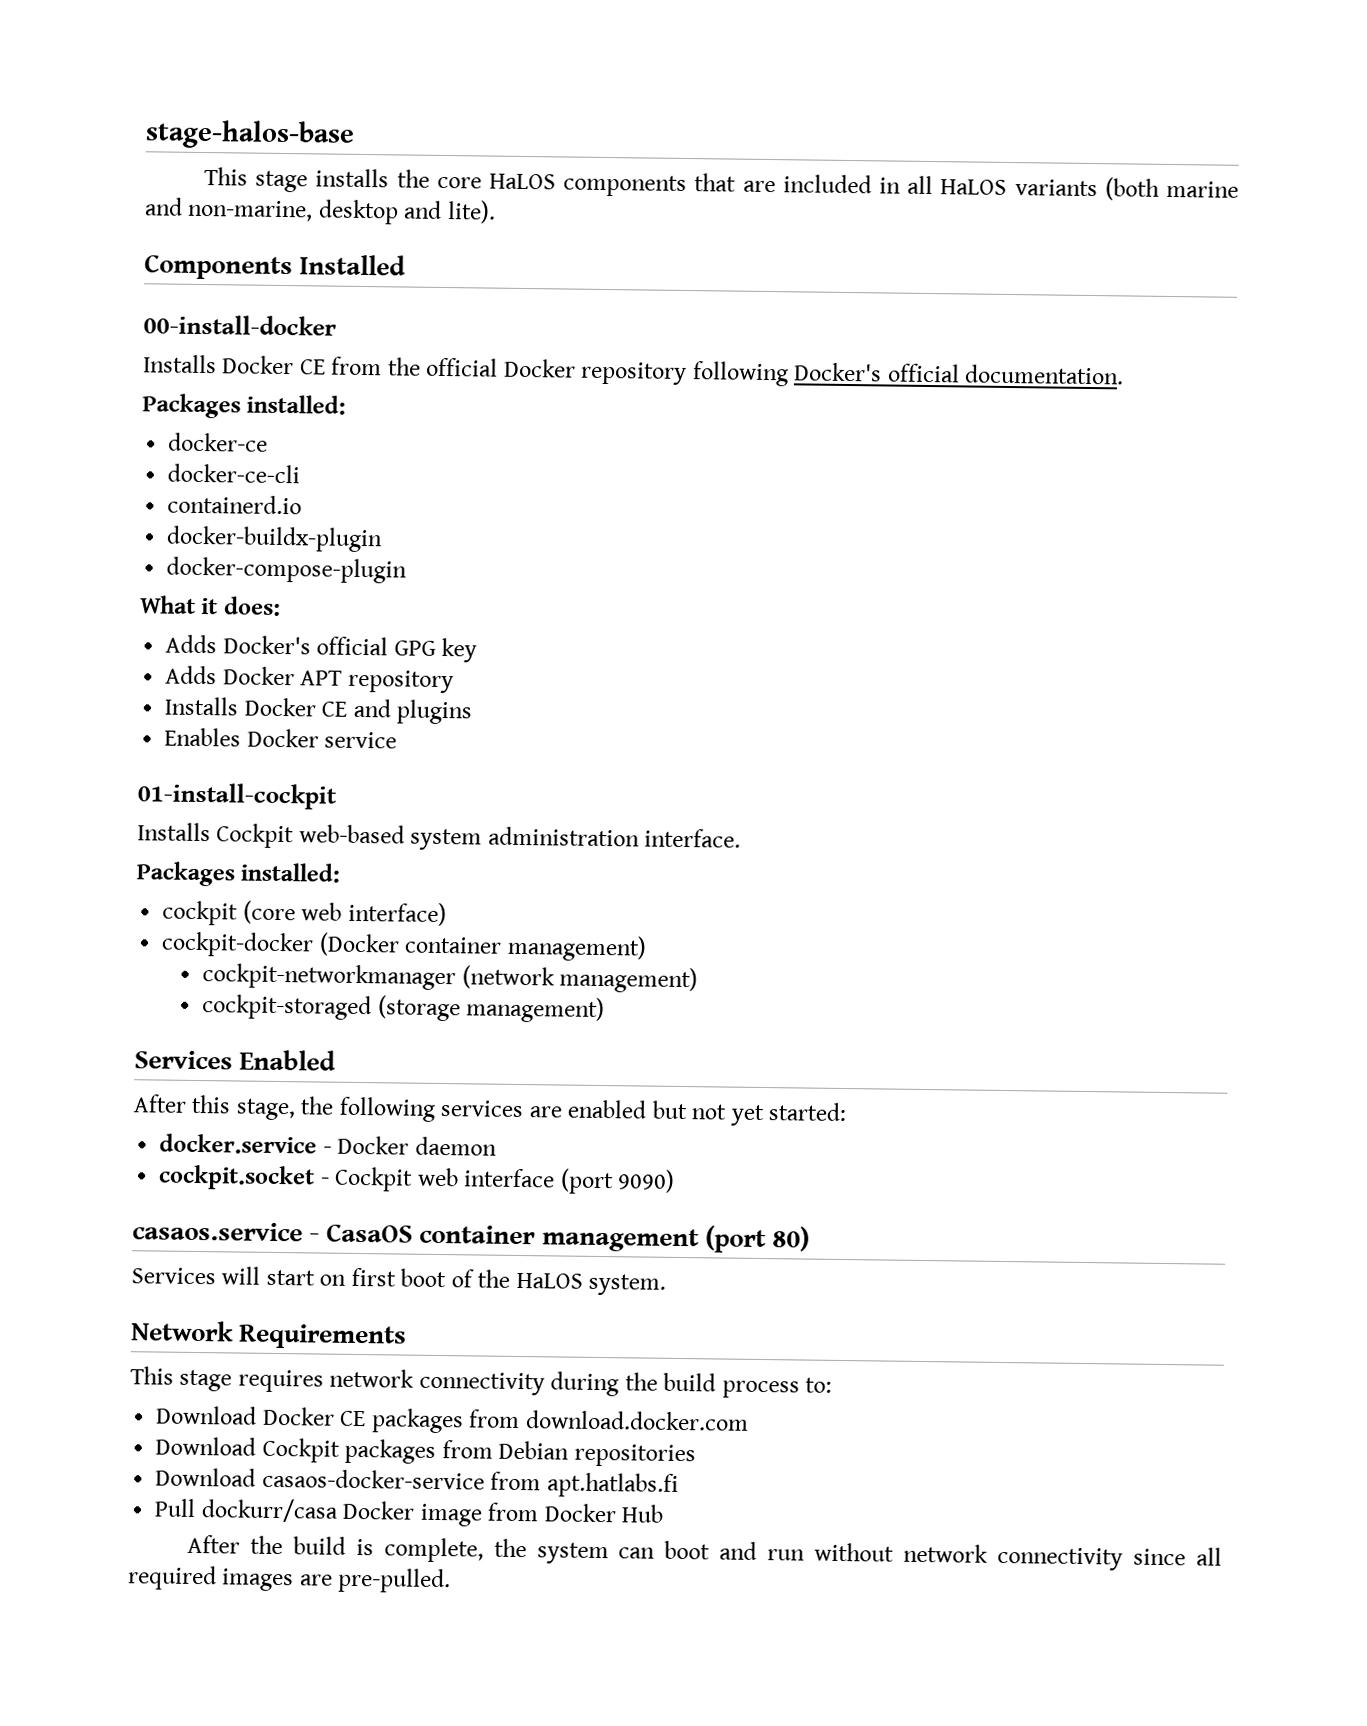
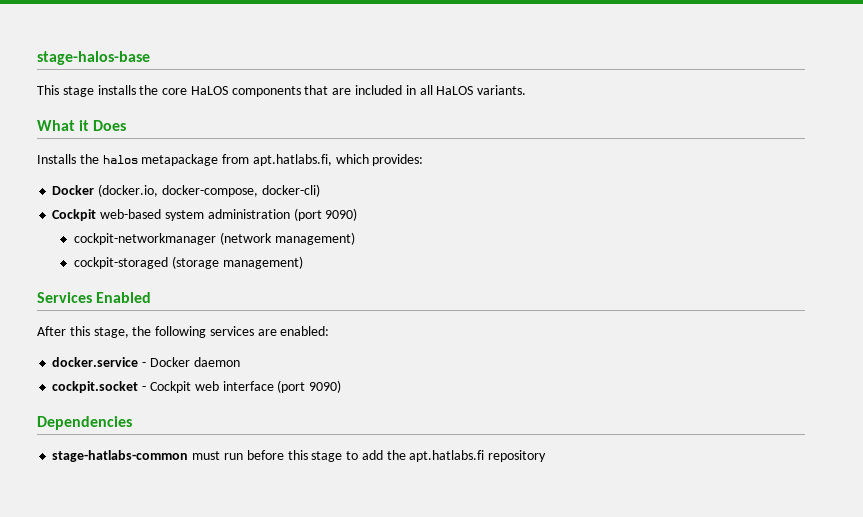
- This stage installs the core HaLOS components that are included in all HaLOS variants (both marine and non-marine, desktop and lite).
- Components Installed
- 00-install-docker
- Installs Docker CE from the official Docker repository following Docker's official documentation.
- Packages installed:
- docker-ce
- docker-ce-cli
- containerd.io
- docker-buildx-plugin
- docker-compose-plugin
- What it does:
- Adds Docker's official GPG key
- Adds Docker APT repository
- Installs Docker CE and plugins
- Enables Docker service
- 01-install-cockpit
- Installs Cockpit web-based system administration interface.
- Packages installed:
- cockpit (core web interface)
- cockpit-docker (Docker container management)
+ This stage installs the core HaLOS components that are included in all HaLOS variants.
+ What it Does
+ Installs the halos metapackage from apt.hatlabs.fi, which provides:
+ Docker (docker.io, docker-compose, docker-cli)
+ Cockpit web-based system administration (port 9090)
- After this stage, the following services are enabled but not yet started:
+ After this stage, the following services are enabled:
- casaos.service - CasaOS container management (port 80)
- Services will start on first boot of the HaLOS system.
- Network Requirements
- This stage requires network connectivity during the build process to:
- Download Docker CE packages from download.docker.com
- Download Cockpit packages from Debian repositories
- Download casaos-docker-service from apt.hatlabs.fi
- Pull dockurr/casa Docker image from Docker Hub
- After the build is complete, the system can boot and run without network connectivity since all required images are pre-pulled.
+ Dependencies
+ stage-hatlabs-common must run before this stage to add the apt.hatlabs.fi repository

